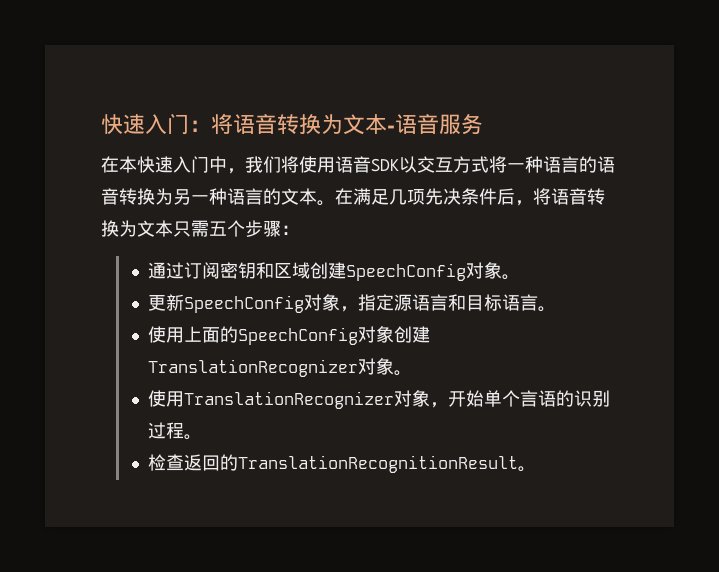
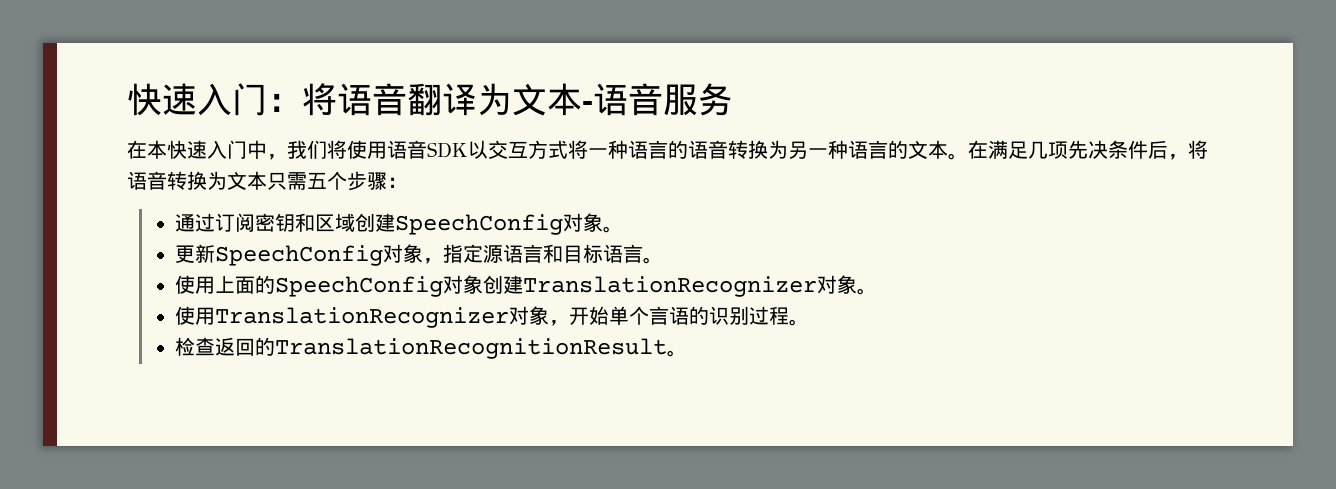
- 快速入门：将语音转换为文本-语音服务
+ 快速入门：将语音翻译为文本-语音服务

